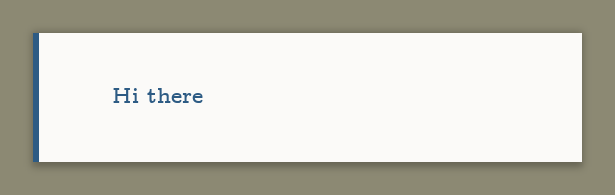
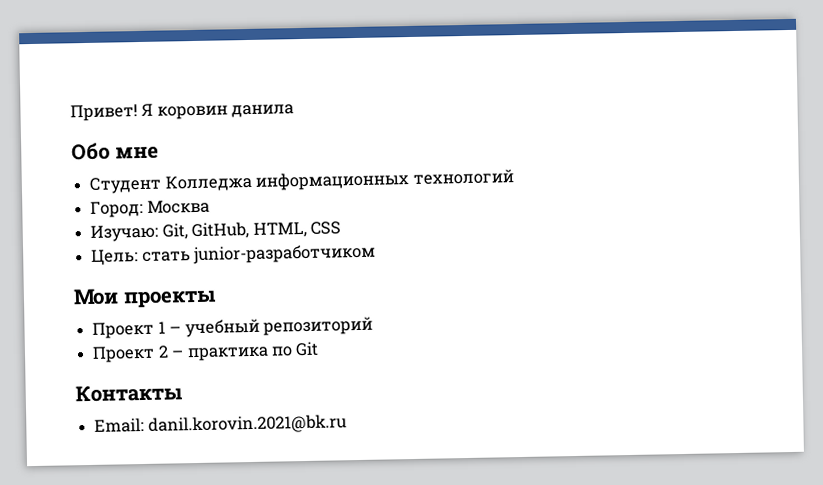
- Hi there
+ Привет! Я коровин данила
+ Обо мне
+ Студент Колледжа информационных технологий
+ Город: Москва
+ Изучаю: Git, GitHub, HTML, CSS
+ Цель: стать junior-разработчиком
+ Мои проекты
+ Проект 1 – учебный репозиторий
+ Проект 2 – практика по Git
+ Контакты
+ Email: danil.korovin.2021@bk.ru

